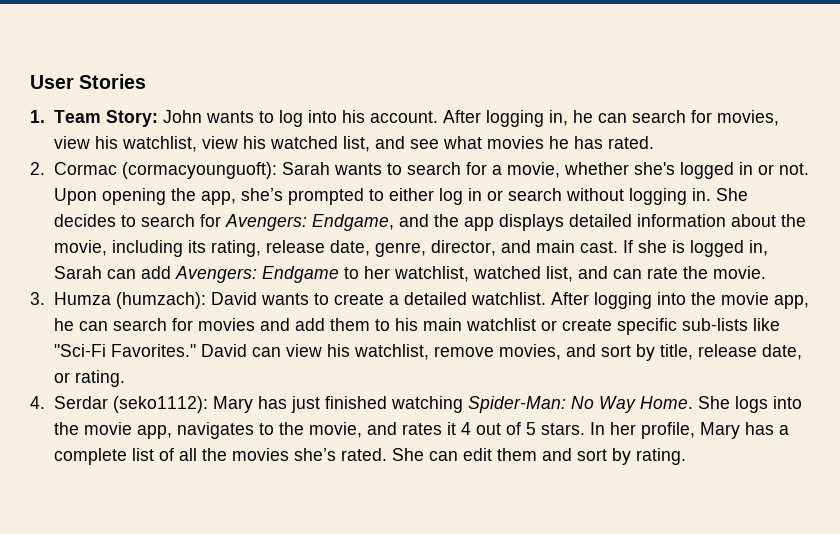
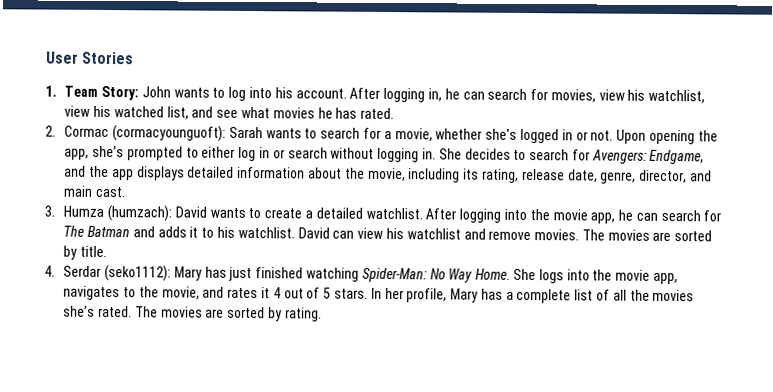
- If she is logged in, Sarah can add Avengers: Endgame to her watchlist, watched list, and can rate the movie.
- After logging into the movie app, he can search for movies and add them to his main watchlist or create specific sub-lists like "Sci-Fi Favorites." David can view his watchlist, remove movies, and sort by title, release date, or rating.
+ After logging into the movie app, he can search for The Batman and adds it to his watchlist. David can view his watchlist and remove movies. The movies are sorted by title.
- She can edit them and sort by rating.
+ The movies are sorted by rating.

